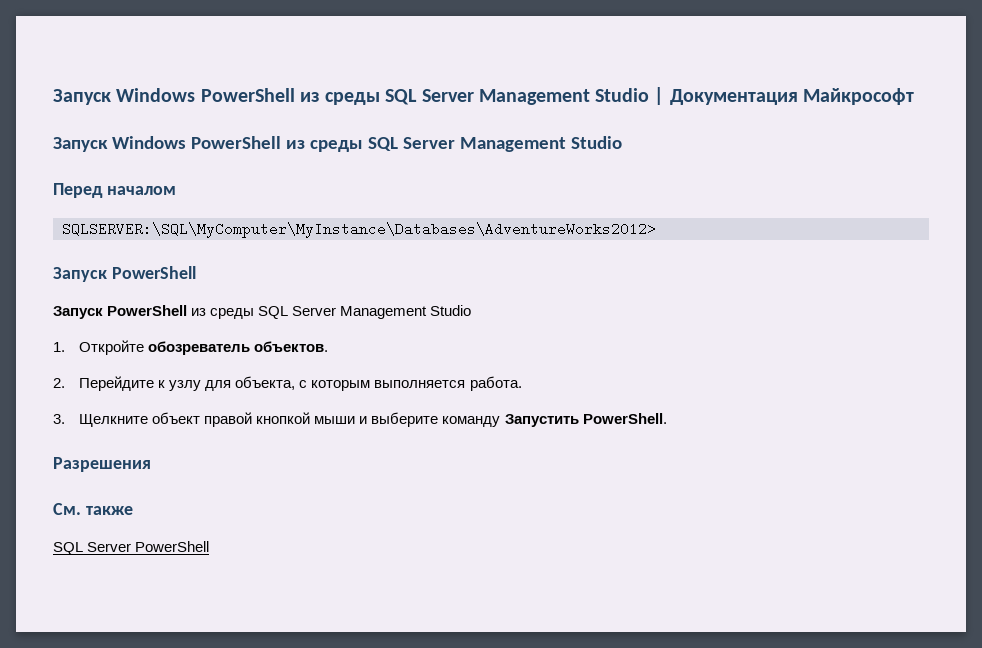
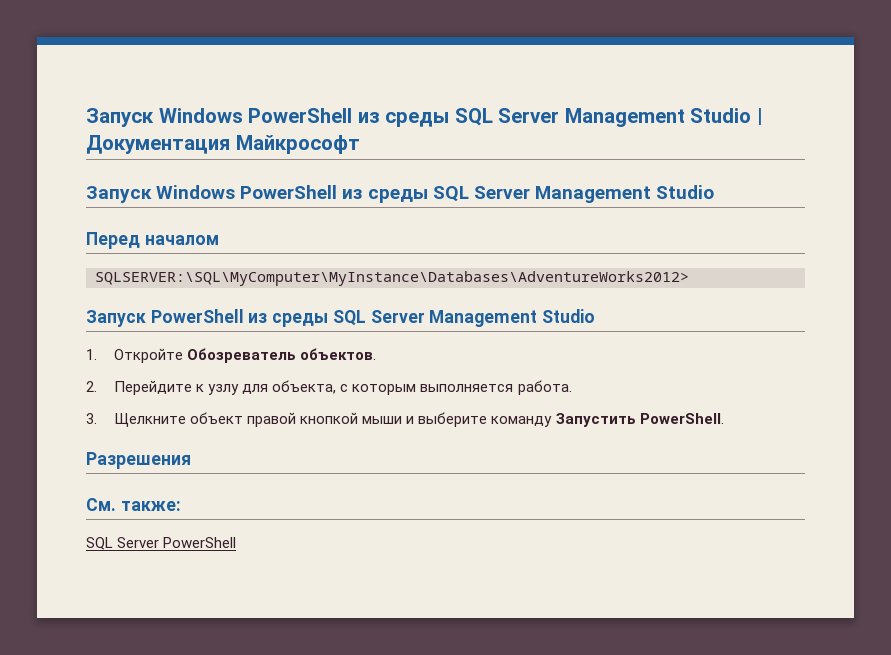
  SQLSERVER:\SQL\MyComputer\MyInstance\Databases\AdventureWorks2012>
- Запуск PowerShell
- 1. Откройте обозреватель объектов.
+ 1. Откройте Обозреватель объектов.
- См. также
+ См. также:

